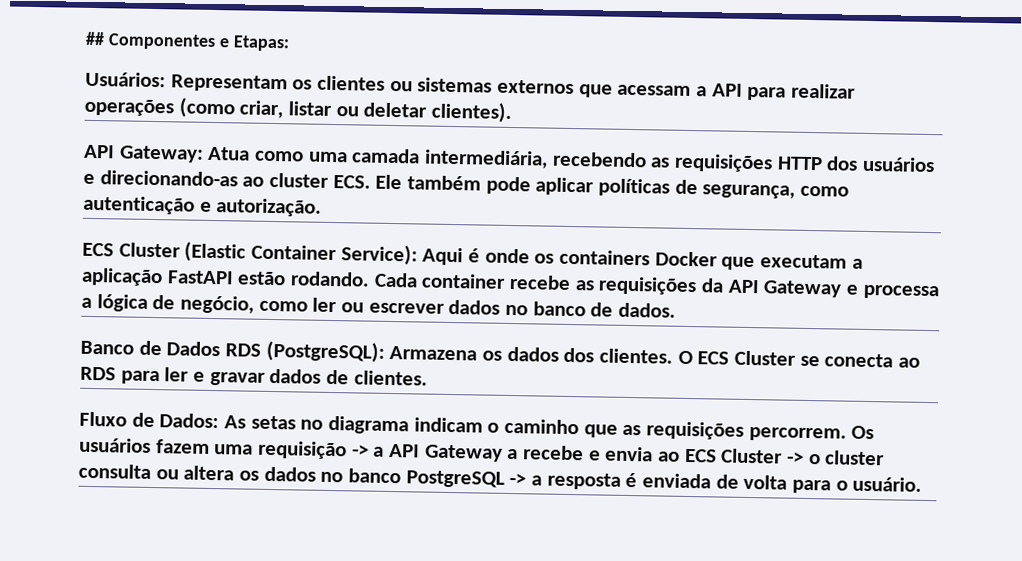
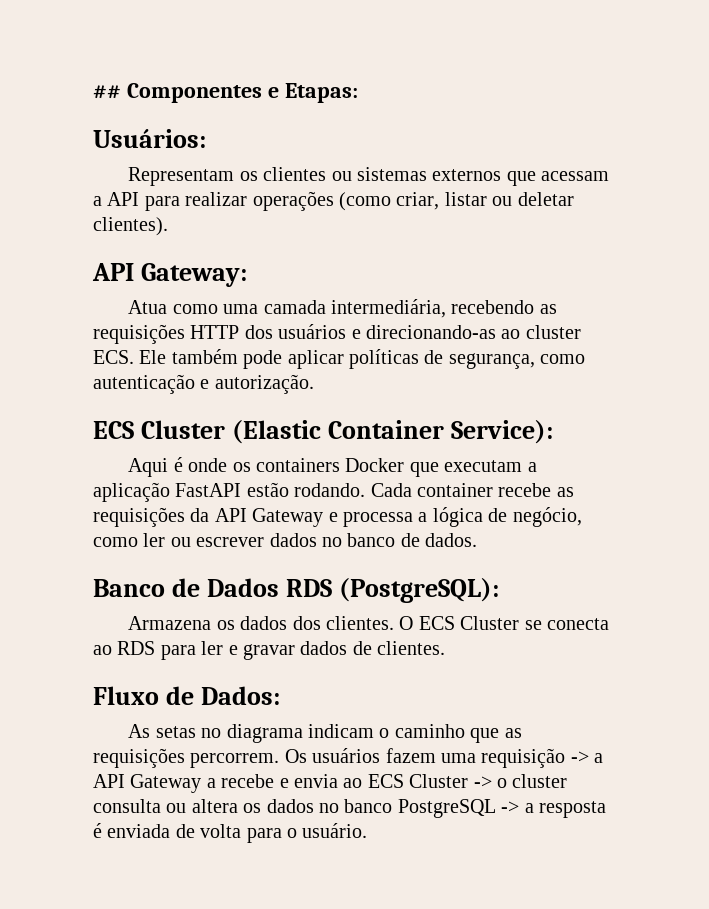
- Usuários: Representam os clientes ou sistemas externos que acessam a API para realizar operações (como criar, listar ou deletar clientes).
+ Usuários:
+ Representam os clientes ou sistemas externos que acessam a API para realizar operações (como criar, listar ou deletar clientes).
- API Gateway: Atua como uma camada intermediária, recebendo as requisições HTTP dos usuários e direcionando-as ao cluster ECS. Ele também pode aplicar políticas de segurança, como autenticação e autorização.
+ API Gateway:
+ Atua como uma camada intermediária, recebendo as requisições HTTP dos usuários e direcionando-as ao cluster ECS. Ele também pode aplicar políticas de segurança, como autenticação e autorização.
- ECS Cluster (Elastic Container Service): Aqui é onde os containers Docker que executam a aplicação FastAPI estão rodando.
+ ECS Cluster (Elastic Container Service):
+ Aqui é onde os containers Docker que executam a aplicação FastAPI estão rodando.
- Banco de Dados RDS (PostgreSQL): Armazena os dados dos clientes.
+ Banco de Dados RDS (PostgreSQL):
+ Armazena os dados dos clientes.
- Fluxo de Dados: As setas no diagrama indicam o caminho que as requisições percorrem.
+ Fluxo de Dados:
+ As setas no diagrama indicam o caminho que as requisições percorrem.

